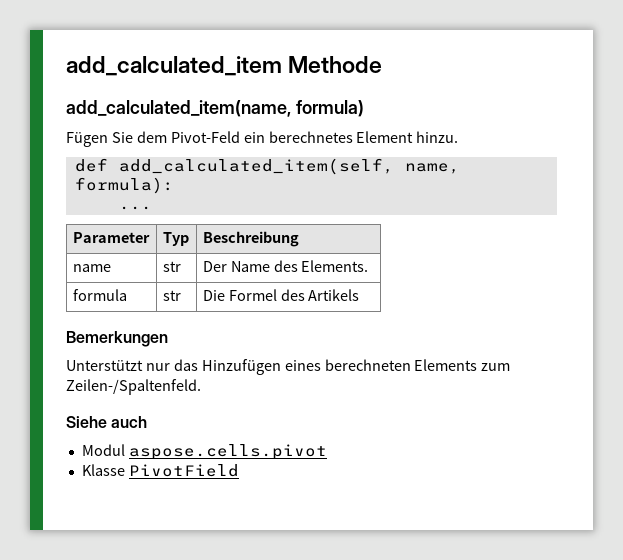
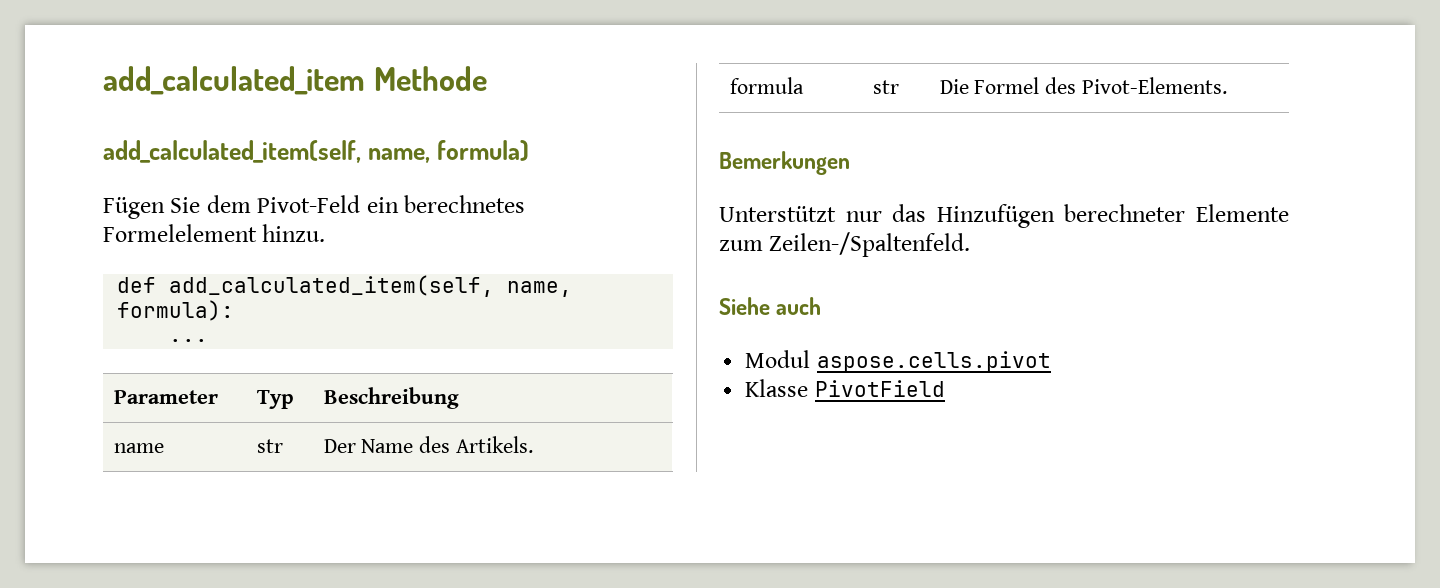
- add_calculated_item(name, formula)
+ add_calculated_item(self, name, formula)
- Fügen Sie dem Pivot-Feld ein berechnetes Element hinzu.
+ Fügen Sie dem Pivot-Feld ein berechnetes Formelelement hinzu.
- name | str | Der Name des Elements.
+ name | str | Der Name des Artikels.
- formula | str | Die Formel des Artikels
+ formula | str | Die Formel des Pivot-Elements.
- Unterstützt nur das Hinzufügen eines berechneten Elements zum Zeilen-/Spaltenfeld.
+ Unterstützt nur das Hinzufügen berechneter Elemente zum Zeilen-/Spaltenfeld.

